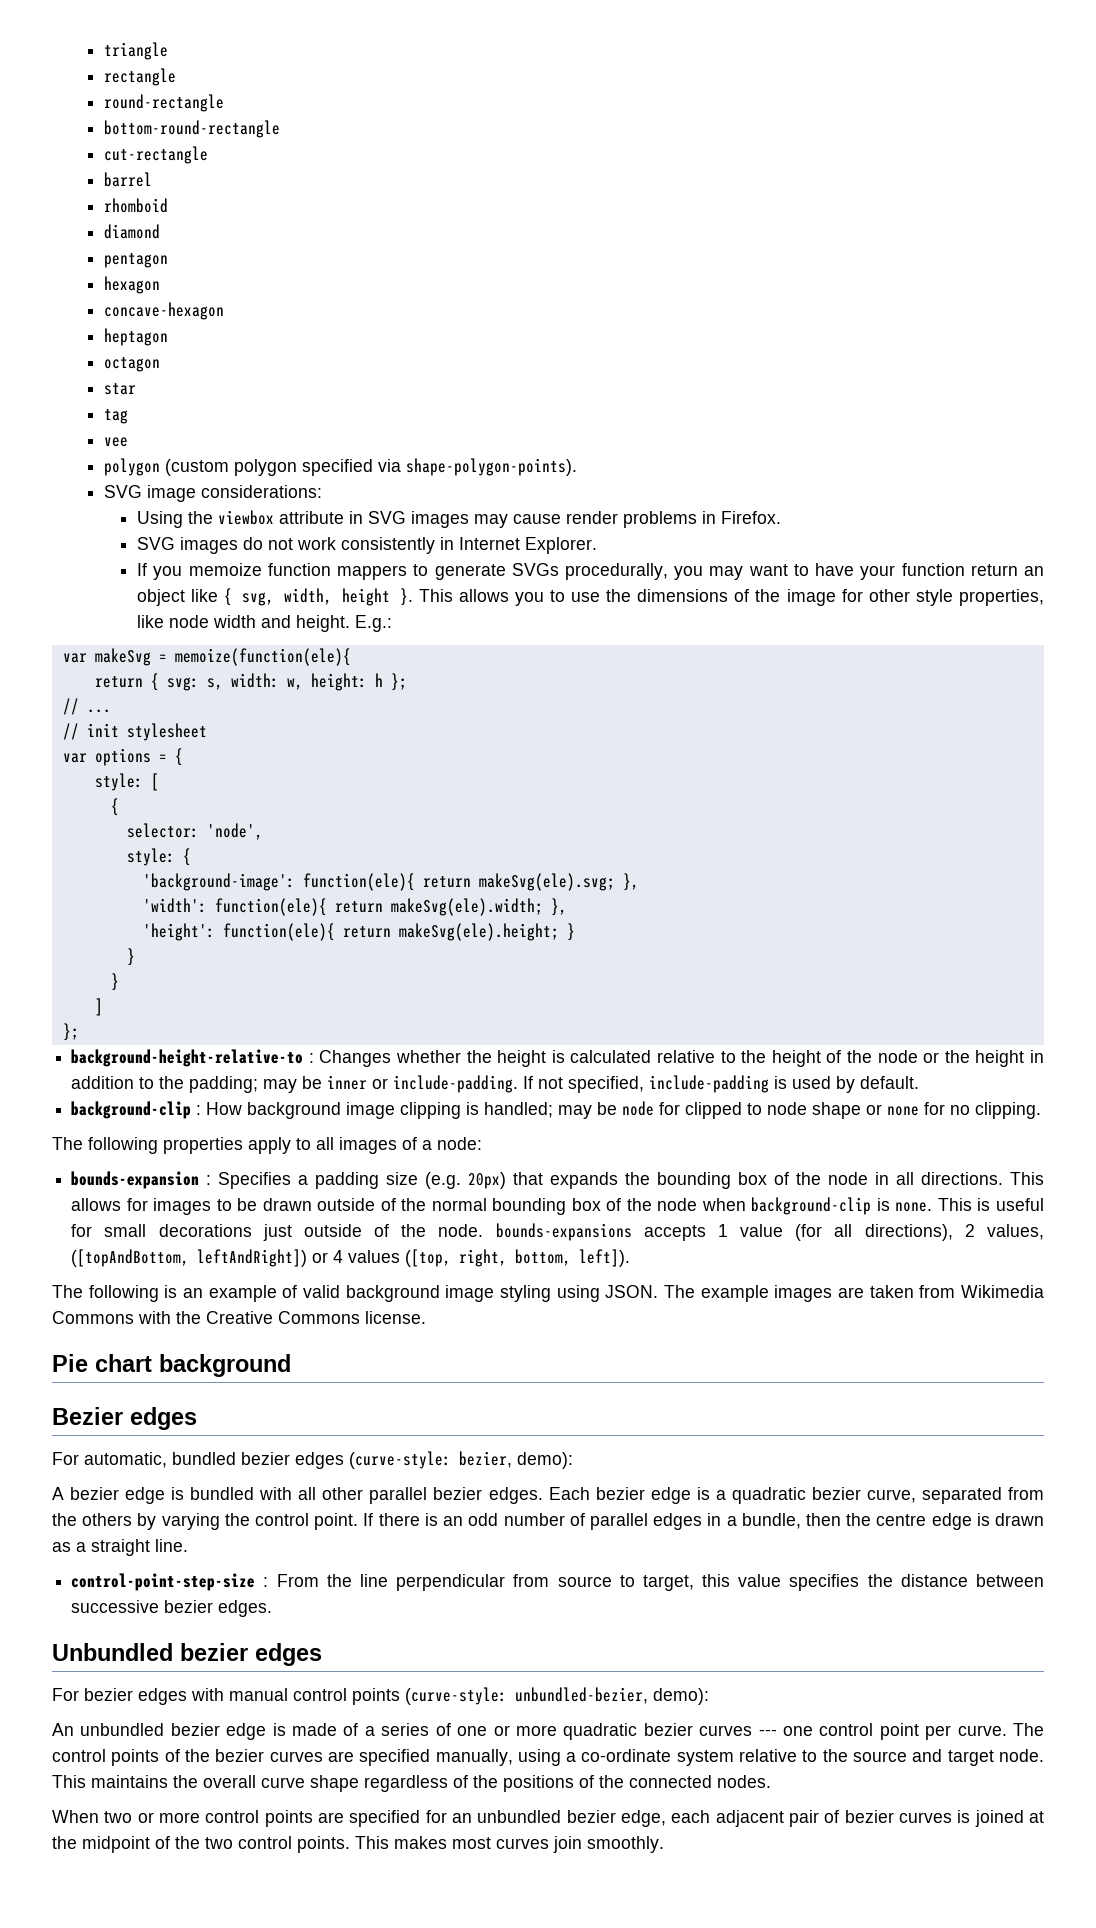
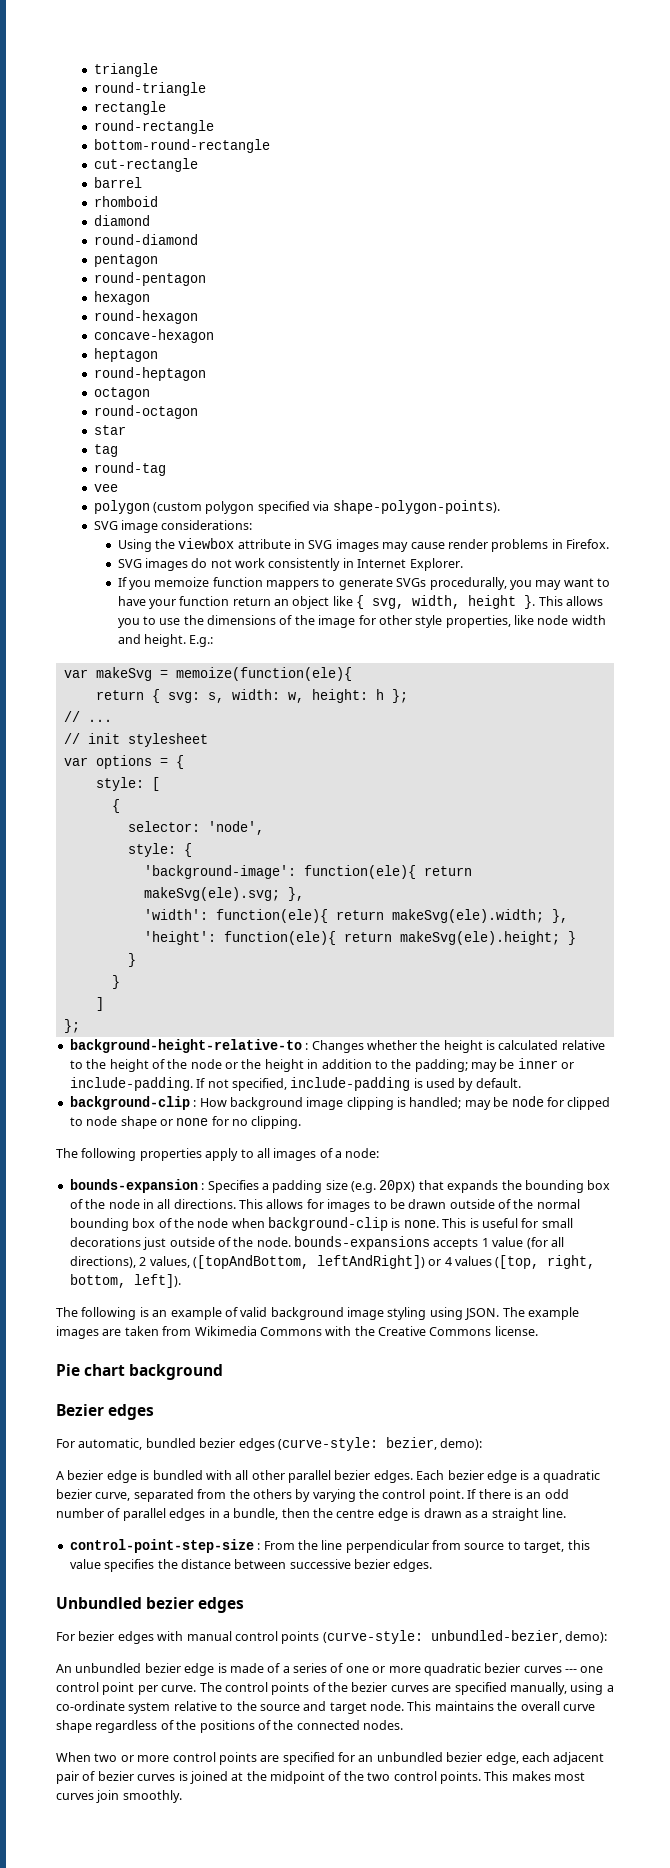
+ round-triangle
+ round-diamond
+ round-pentagon
+ round-hexagon
+ round-heptagon
+ round-octagon
+ round-tag

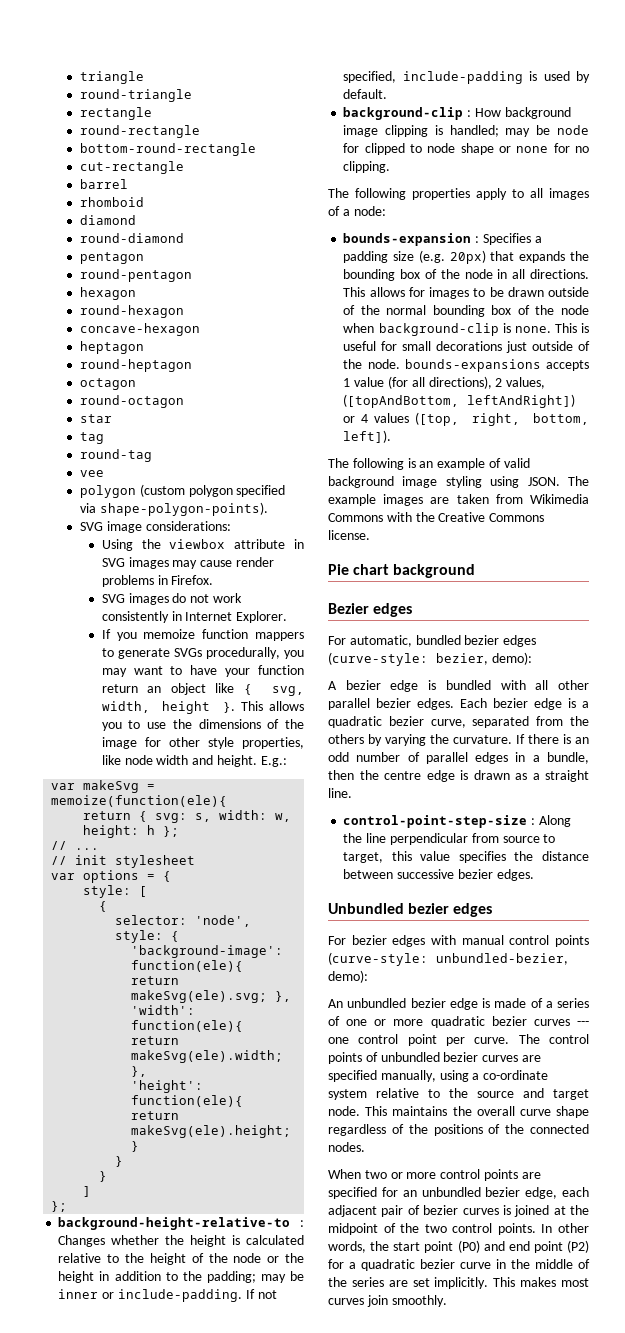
- Each bezier edge is a quadratic bezier curve, separated from the others by varying the control point.
+ Each bezier edge is a quadratic bezier curve, separated from the others by varying the curvature.
- control-point-step-size : From the line perpendicular from source to target, this value specifies the distance between successive bezier edges.
+ control-point-step-size : Along the line perpendicular from source to target, this value specifies the distance between successive bezier edges.
- The control points of the bezier curves are specified manually, using a co-ordinate system relative to the source and target node.
+ The control points of unbundled bezier curves are specified manually, using a co-ordinate system relative to the source and target node.
+ In other words, the start point (P0) and end point (P2) for a quadratic bezier curve in the middle of the series are set implicitly.

